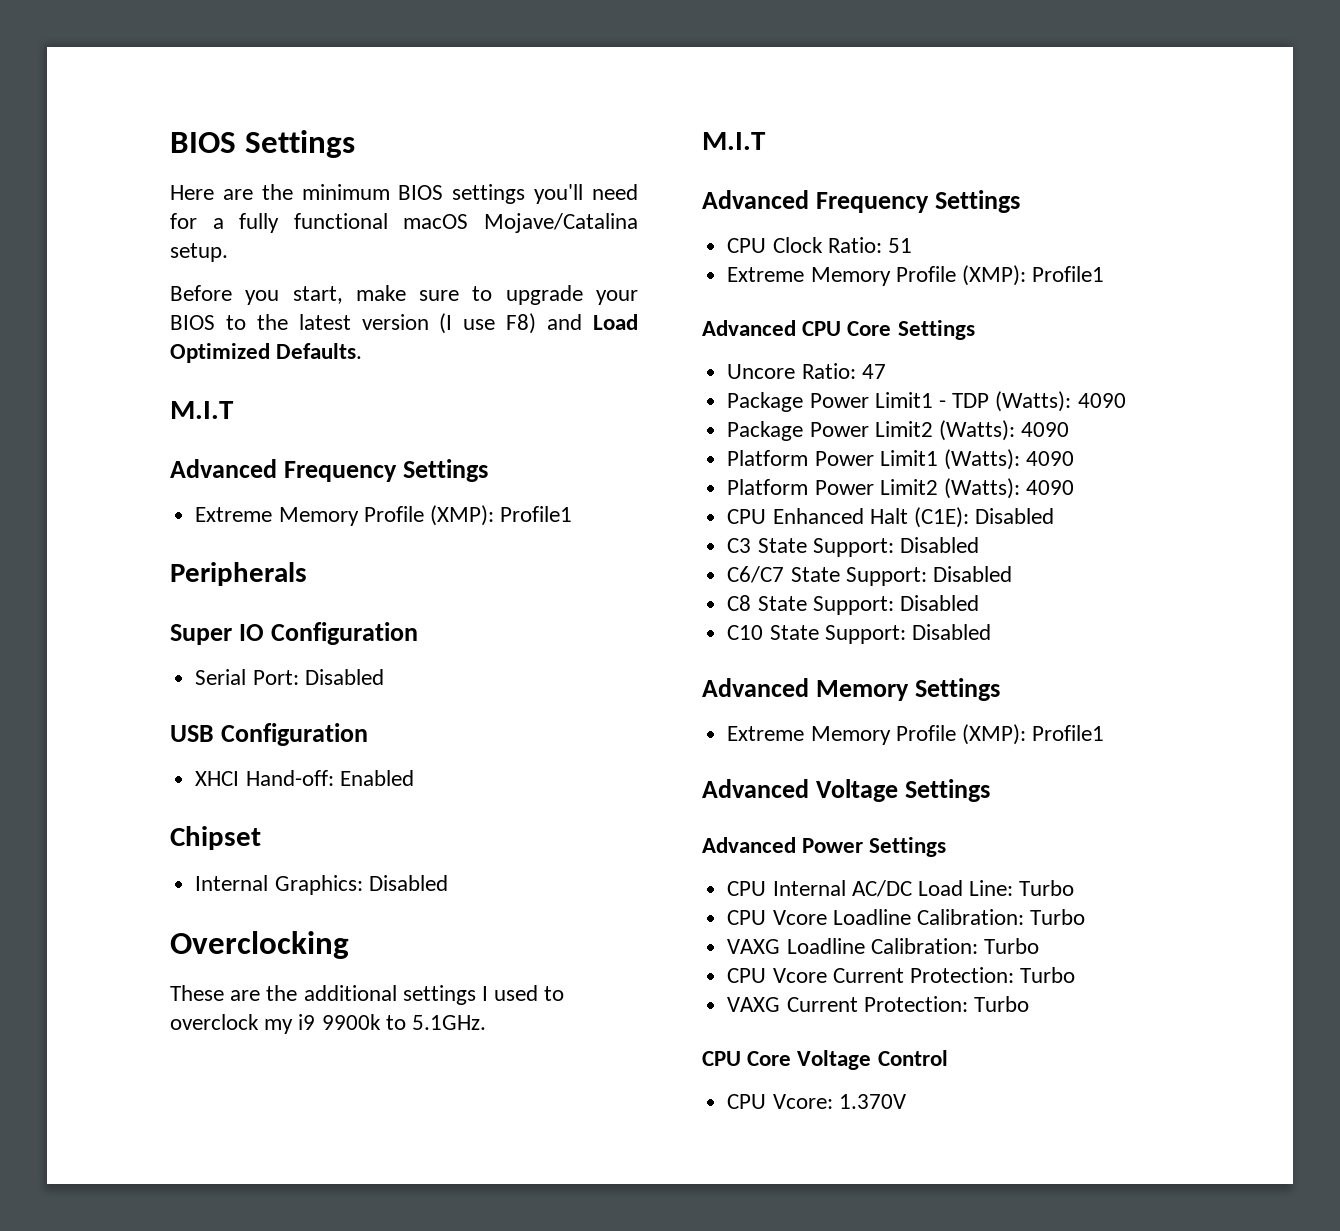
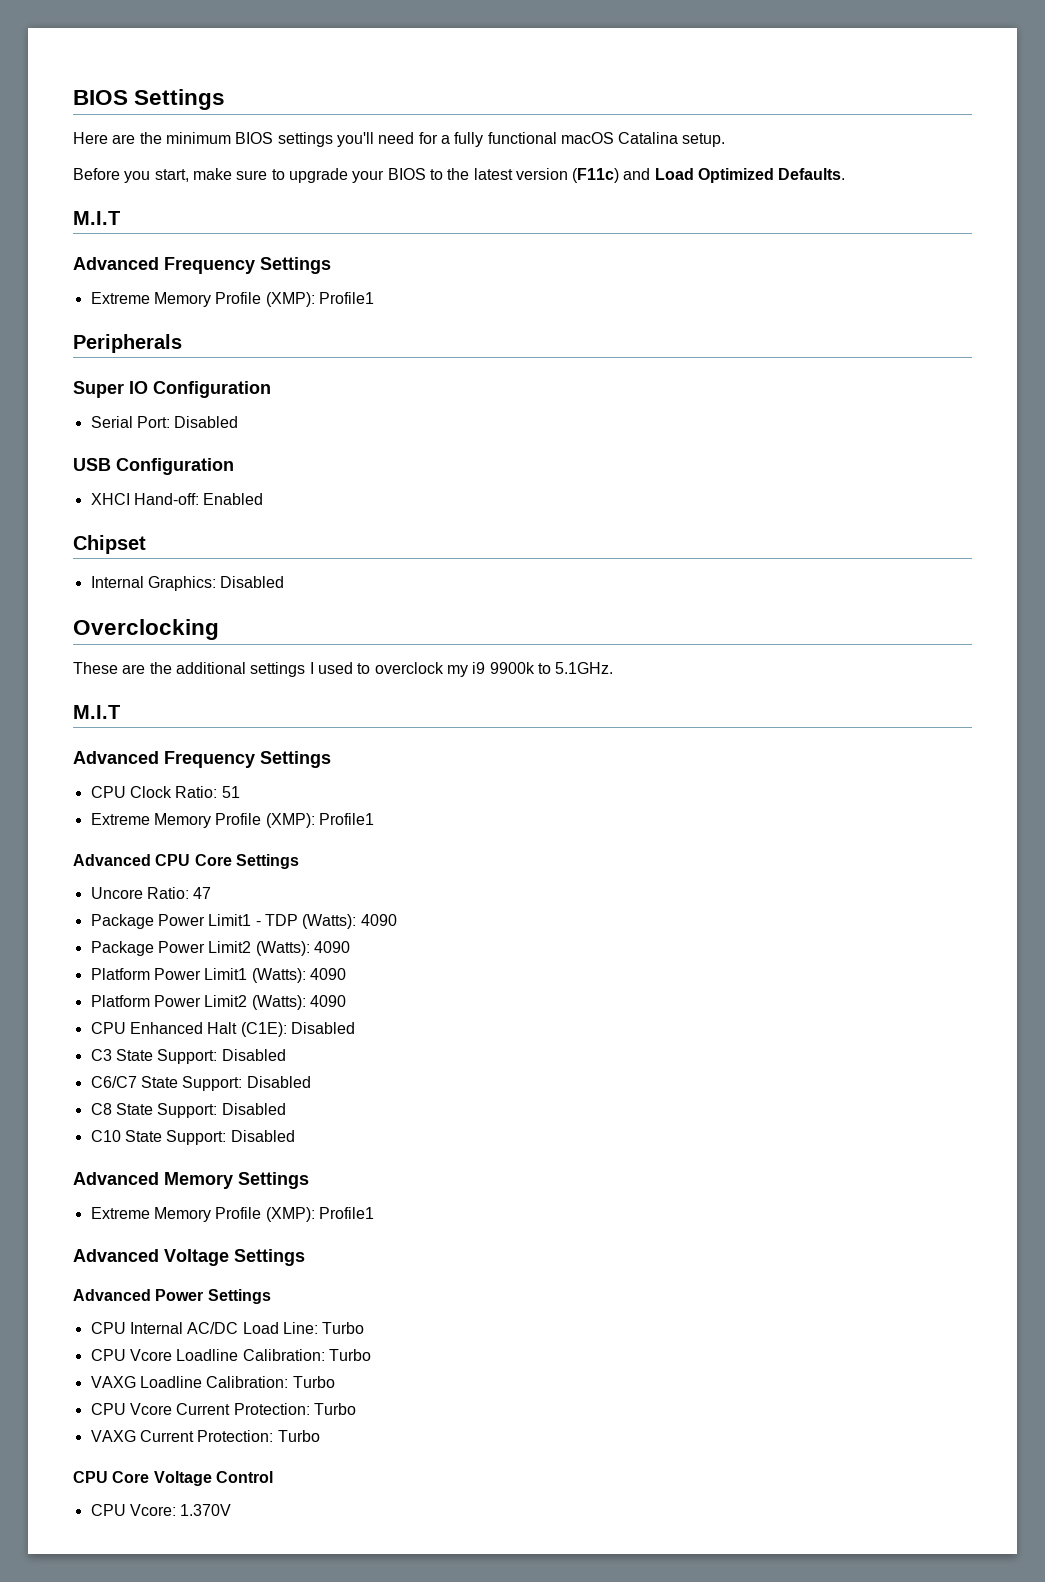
- Here are the minimum BIOS settings you'll need for a fully functional macOS Mojave/Catalina setup.
+ Here are the minimum BIOS settings you'll need for a fully functional macOS Catalina setup.
- Before you start, make sure to upgrade your BIOS to the latest version (I use F8) and Load Optimized Defaults.
+ Before you start, make sure to upgrade your BIOS to the latest version (F11c) and Load Optimized Defaults.

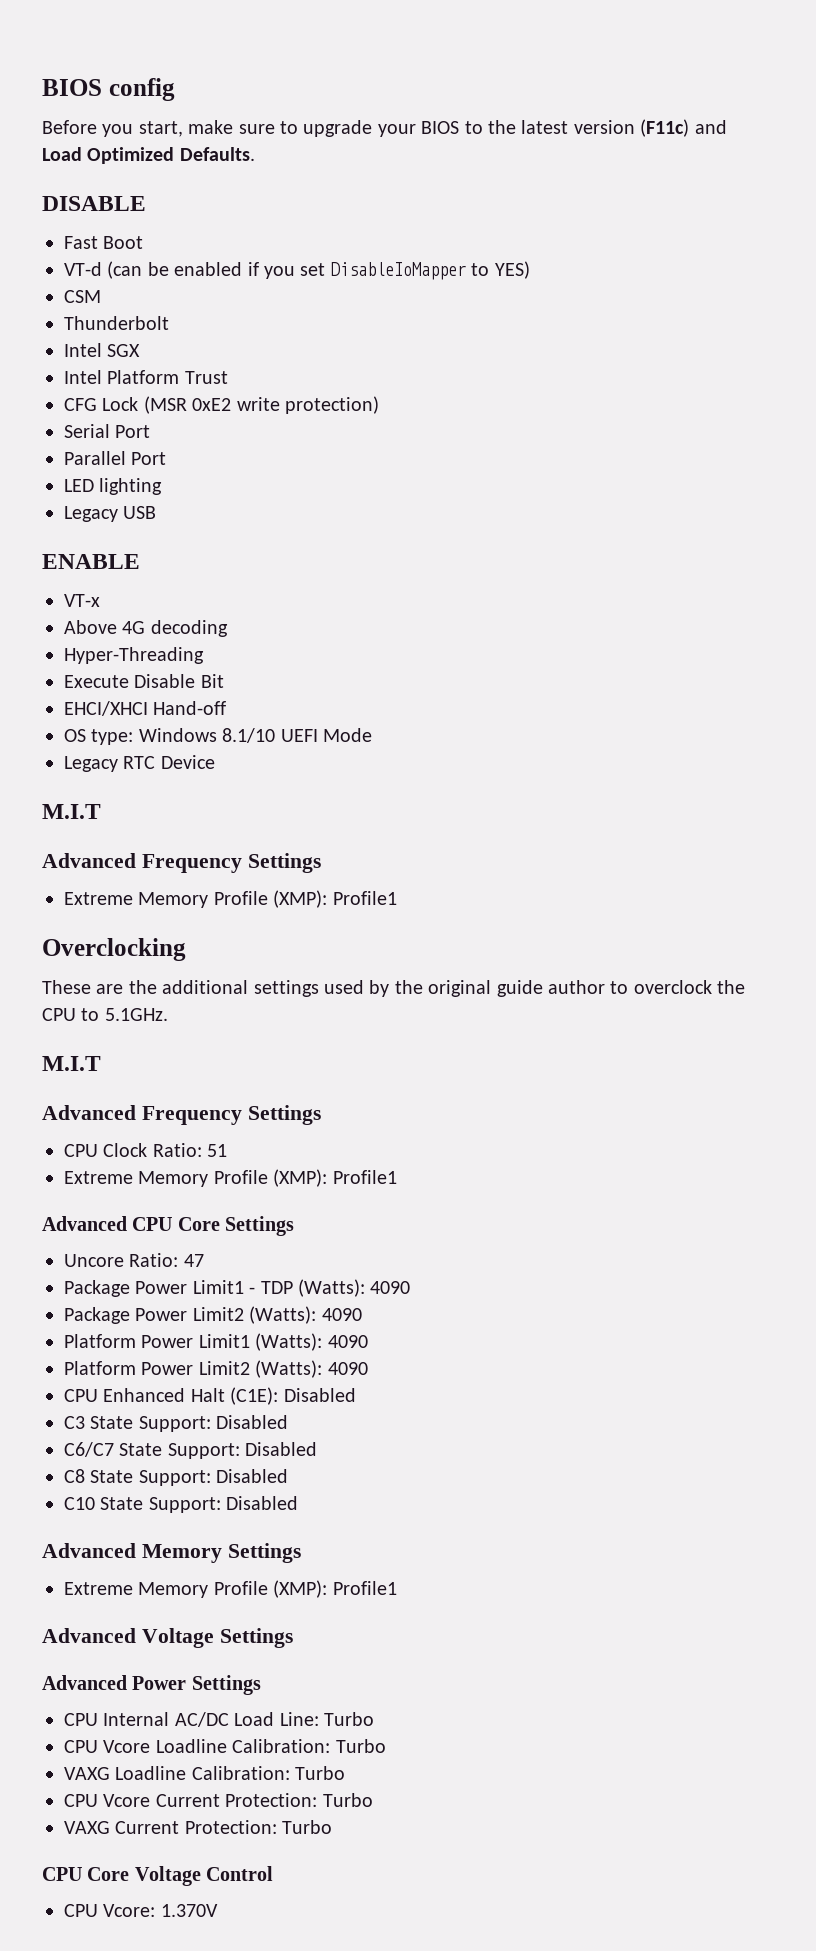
- BIOS Settings
- Here are the minimum BIOS settings you'll need for a fully functional macOS Catalina setup.
+ BIOS config
+ DISABLE
+ Fast Boot
+ VT-d (can be enabled if you set DisableIoMapper to YES)
+ CSM
+ Thunderbolt
+ Intel SGX
+ Intel Platform Trust
+ CFG Lock (MSR 0xE2 write protection)
+ Serial Port
+ Parallel Port
+ LED lighting
+ Legacy USB
+ ENABLE
+ VT-x
+ Above 4G decoding
+ Hyper-Threading
+ Execute Disable Bit
+ EHCI/XHCI Hand-off
+ OS type: Windows 8.1/10 UEFI Mode
+ Legacy RTC Device
- Peripherals
- Super IO Configuration
- Serial Port: Disabled
- USB Configuration
- XHCI Hand-off: Enabled
- Chipset
- Internal Graphics: Disabled
- These are the additional settings I used to overclock my i9 9900k to 5.1GHz.
+ These are the additional settings used by the original guide author to overclock the CPU to 5.1GHz.

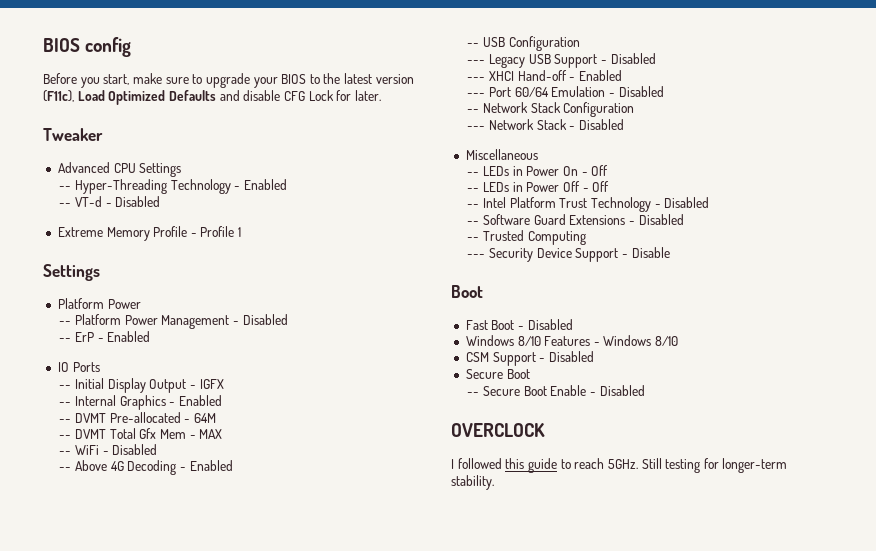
- Before you start, make sure to upgrade your BIOS to the latest version (F11c) and Load Optimized Defaults.
- DISABLE
- Fast Boot
- VT-d (can be enabled if you set DisableIoMapper to YES)
- CSM
- Thunderbolt
- Intel SGX
- Intel Platform Trust
- CFG Lock (MSR 0xE2 write protection)
- Serial Port
- Parallel Port
- LED lighting
- Legacy USB
- ENABLE
- VT-x
- Above 4G decoding
- Hyper-Threading
- Execute Disable Bit
- EHCI/XHCI Hand-off
- OS type: Windows 8.1/10 UEFI Mode
- Legacy RTC Device
- M.I.T
- Advanced Frequency Settings
- Extreme Memory Profile (XMP): Profile1
- Overclocking
- These are the additional settings used by the original guide author to overclock the CPU to 5.1GHz.
- M.I.T
- Advanced Frequency Settings
- CPU Clock Ratio: 51
- Extreme Memory Profile (XMP): Profile1
- Advanced CPU Core Settings
- Uncore Ratio: 47
- Package Power Limit1 - TDP (Watts): 4090
- Package Power Limit2 (Watts): 4090
- Platform Power Limit1 (Watts): 4090
- Platform Power Limit2 (Watts): 4090
- CPU Enhanced Halt (C1E): Disabled
- C3 State Support: Disabled
- C6/C7 State Support: Disabled
- C8 State Support: Disabled
- C10 State Support: Disabled
- Advanced Memory Settings
- Extreme Memory Profile (XMP): Profile1
- Advanced Voltage Settings
- Advanced Power Settings
- CPU Internal AC/DC Load Line: Turbo
- CPU Vcore Loadline Calibration: Turbo
- VAXG Loadline Calibration: Turbo
- CPU Vcore Current Protection: Turbo
- VAXG Current Protection: Turbo
- CPU Core Voltage Control
- CPU Vcore: 1.370V
+ Before you start, make sure to upgrade your BIOS to the latest version (F11c), Load Optimized Defaults and disable CFG Lock for later.
+ Tweaker
+ Advanced CPU Settings
+ -- Hyper-Threading Technology - Enabled
+ -- VT-d - Disabled
+ Extreme Memory Profile - Profile 1
+ Settings
+ Platform Power
+ -- Platform Power Management - Disabled
+ -- ErP - Enabled
+ IO Ports
+ -- Initial Display Output - IGFX
+ -- Internal Graphics - Enabled
+ -- DVMT Pre-allocated - 64M
+ -- DVMT Total Gfx Mem - MAX
+ -- WiFi - Disabled
+ -- Above 4G Decoding - Enabled
+ -- USB Configuration
+ --- Legacy USB Support - Disabled
+ --- XHCI Hand-off - Enabled
+ --- Port 60/64 Emulation - Disabled
+ -- Network Stack Configuration
+ --- Network Stack - Disabled
+ Miscellaneous
+ -- LEDs in Power On - Off
+ -- LEDs in Power Off - Off
+ -- Intel Platform Trust Technology - Disabled
+ -- Software Guard Extensions - Disabled
+ -- Trusted Computing
+ --- Security Device Support - Disable
+ Boot
+ Fast Boot - Disabled
+ Windows 8/10 Features - Windows 8/10
+ CSM Support - Disabled
+ Secure Boot
+ -- Secure Boot Enable - Disabled
+ OVERCLOCK
+ I followed this guide to reach 5GHz. Still testing for longer-term stability.

